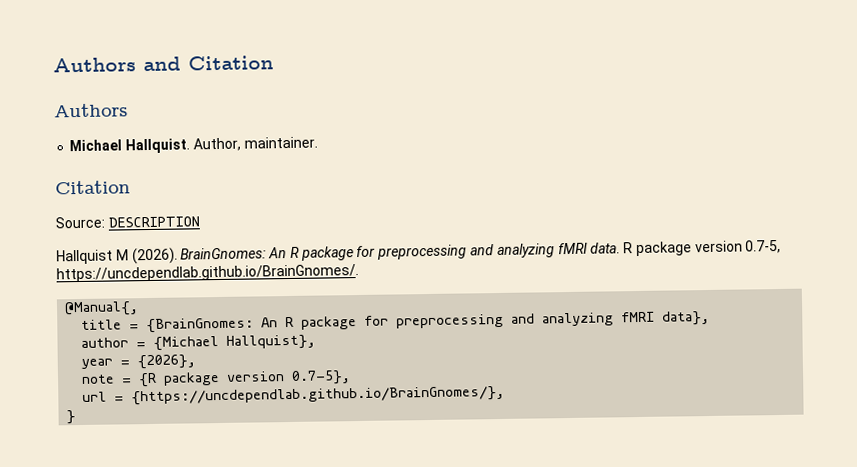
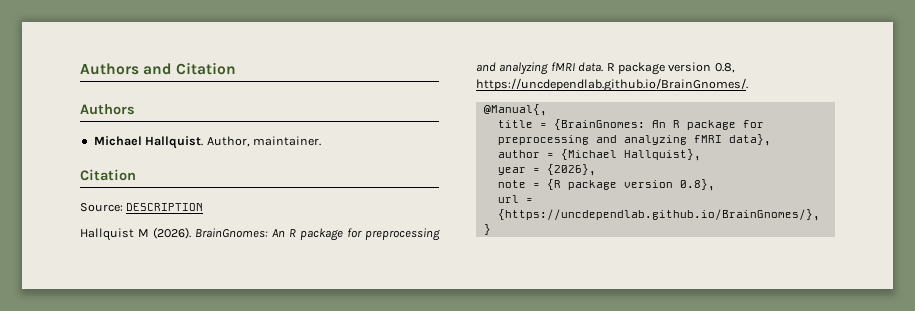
- R package version 0.7-5, https://uncdependlab.github.io/BrainGnomes/.
+ R package version 0.8, https://uncdependlab.github.io/BrainGnomes/.
- note = {R package version 0.7-5},
+ note = {R package version 0.8},

